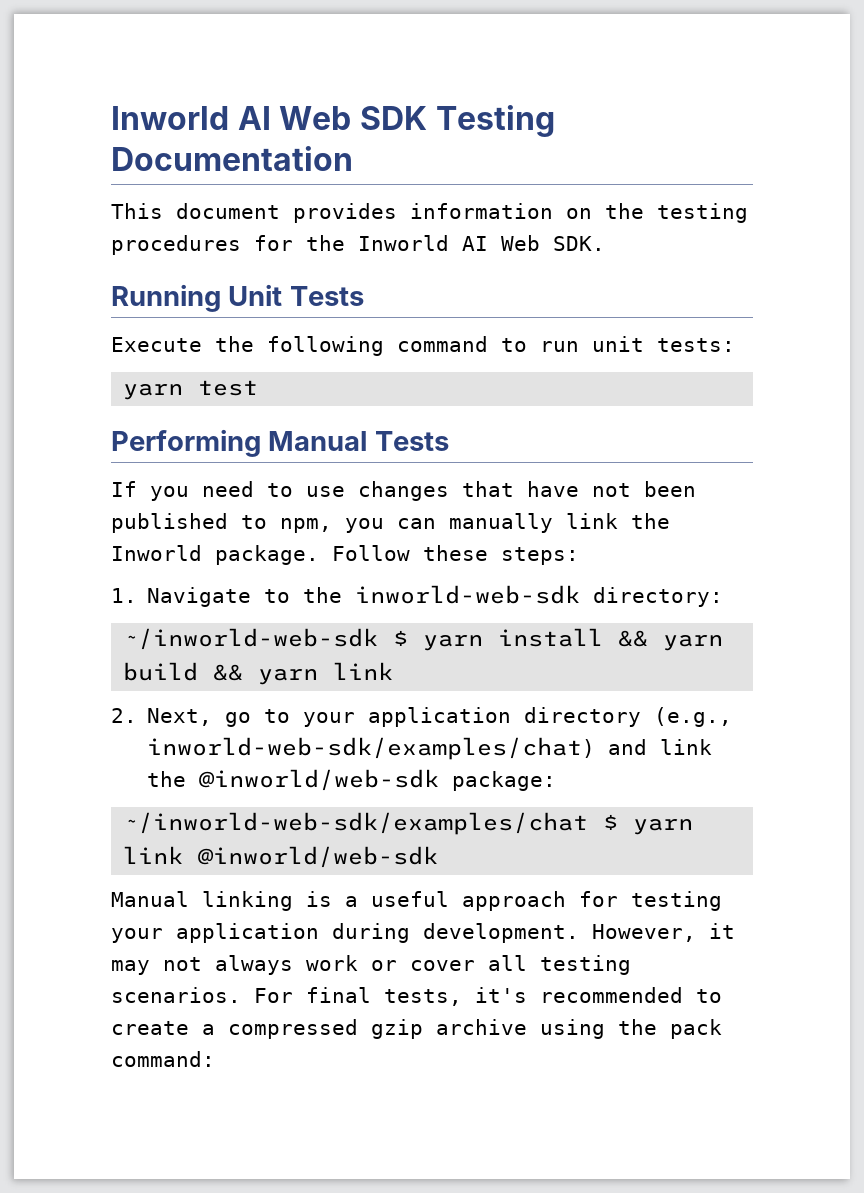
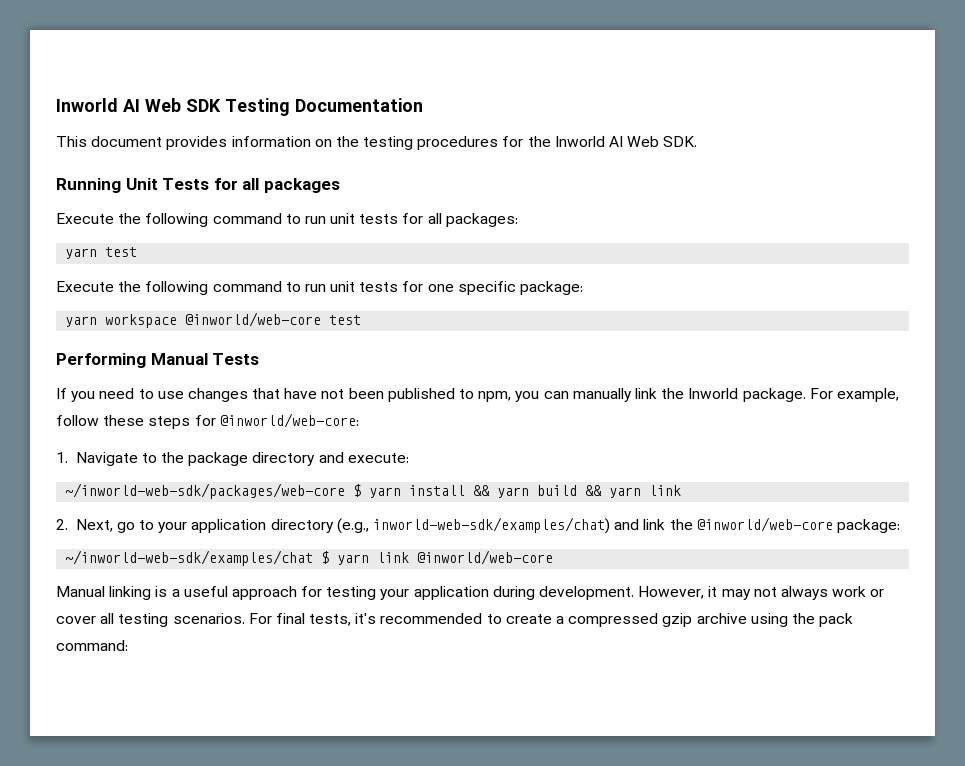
- Running Unit Tests
- Execute the following command to run unit tests:
+ Running Unit Tests for all packages
+ Execute the following command to run unit tests for all packages:
  yarn test
+ Execute the following command to run unit tests for one specific package:
+ yarn workspace @inworld/web-core test
- Follow these steps:
+ For example, follow these steps for @inworld/web-core:
- 1. Navigate to the inworld-web-sdk directory:
- ~/inworld-web-sdk $ yarn install && yarn build && yarn link
+ 1. Navigate to the package directory and execute:
+ ~/inworld-web-sdk/packages/web-core $ yarn install && yarn build && yarn link
- 2. Next, go to your application directory (e.g., inworld-web-sdk/examples/chat) and link the @inworld/web-sdk package:
+ 2. Next, go to your application directory (e.g., inworld-web-sdk/examples/chat) and link the @inworld/web-core package:
- ~/inworld-web-sdk/examples/chat $ yarn link @inworld/web-sdk
+ ~/inworld-web-sdk/examples/chat $ yarn link @inworld/web-core

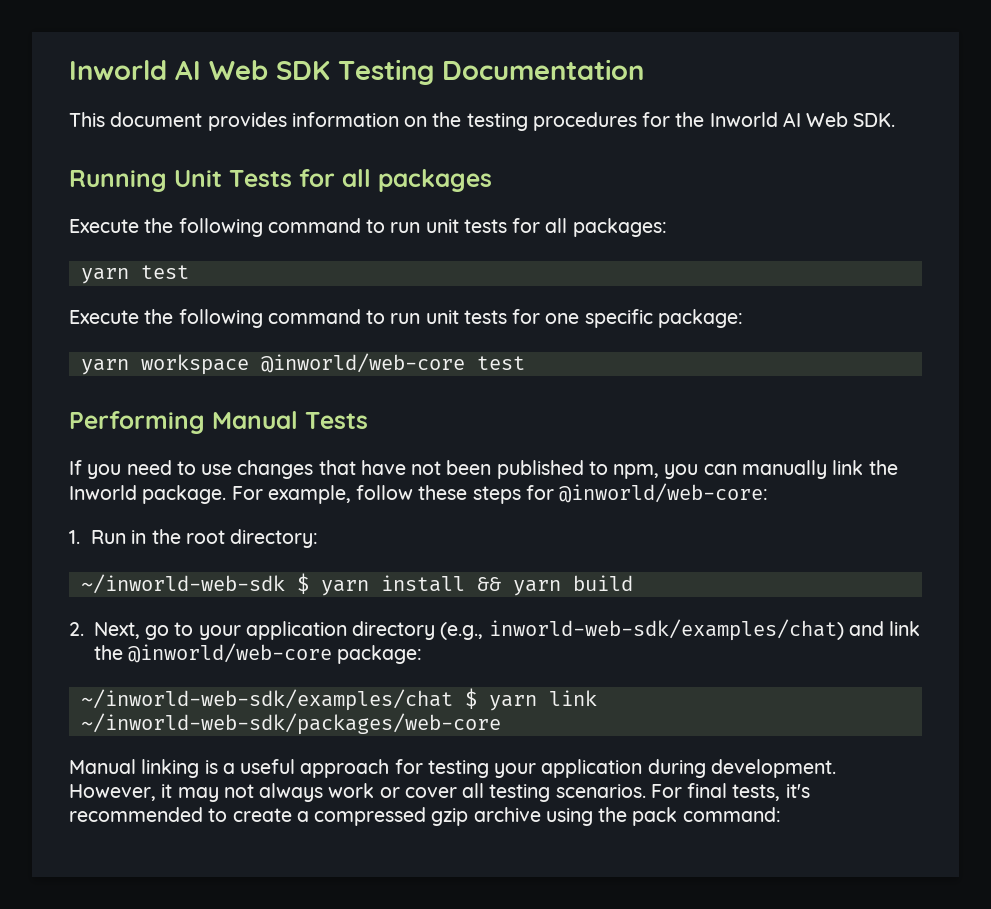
- 1. Navigate to the package directory and execute:
- ~/inworld-web-sdk/packages/web-core $ yarn install && yarn build && yarn link
+ 1. Run in the root directory:
+ ~/inworld-web-sdk $ yarn install && yarn build
- ~/inworld-web-sdk/examples/chat $ yarn link @inworld/web-core
+ ~/inworld-web-sdk/examples/chat $ yarn link ~/inworld-web-sdk/packages/web-core

